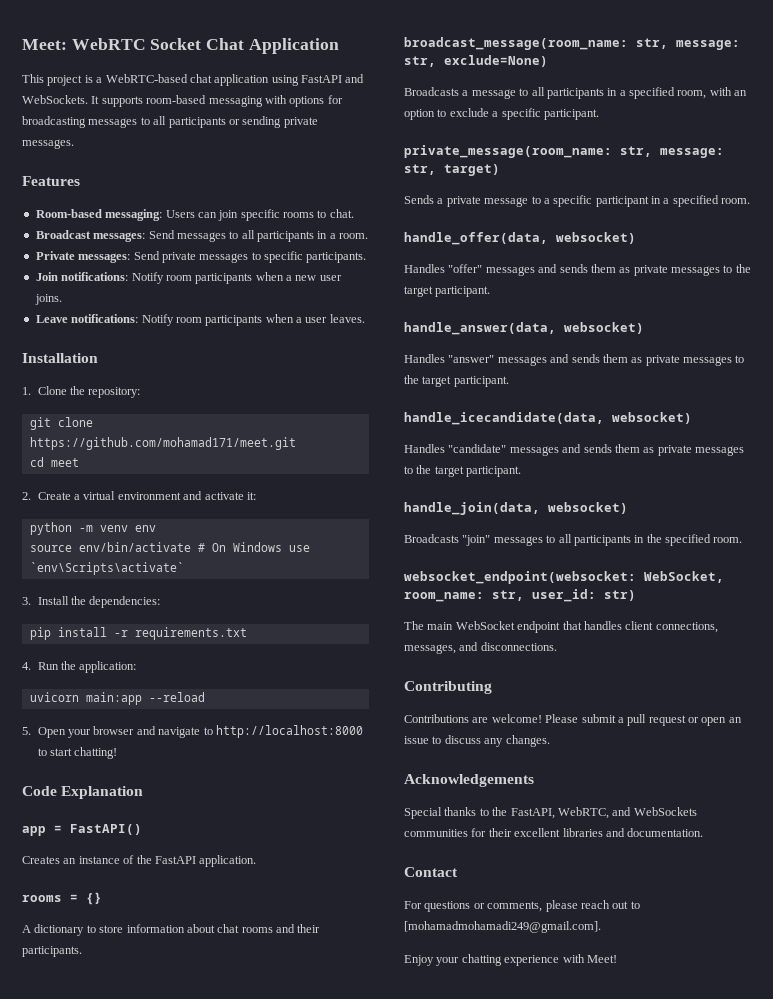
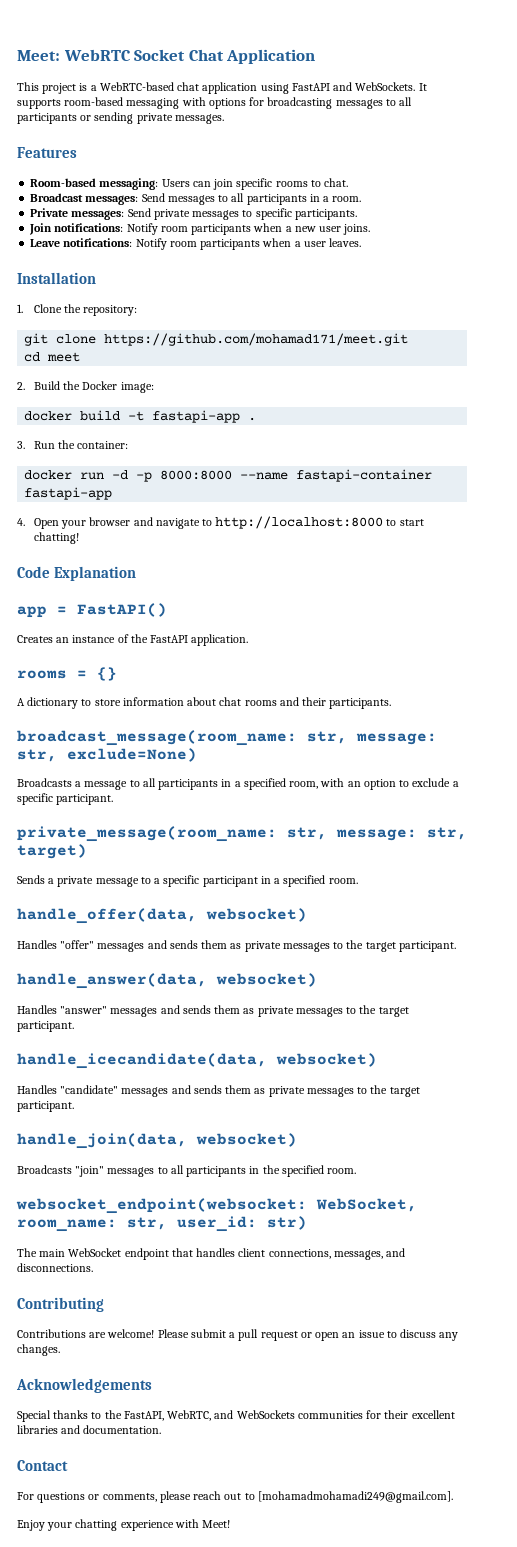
- 2. Create a virtual environment and activate it:
- python -m venv env
- source env/bin/activate # On Windows use `env\Scripts\activate`
- 3. Install the dependencies:
- pip install -r requirements.txt
- 4. Run the application:
- uvicorn main:app --reload
- 5. Open your browser and navigate to http://localhost:8000 to start chatting!
+ 2. Build the Docker image:
+ docker build -t fastapi-app .
+ 3. Run the container:
+ docker run -d -p 8000:8000 --name fastapi-container fastapi-app
+ 4. Open your browser and navigate to http://localhost:8000 to start chatting!

